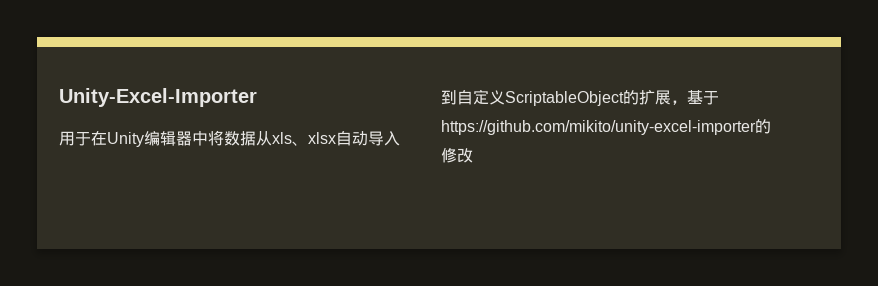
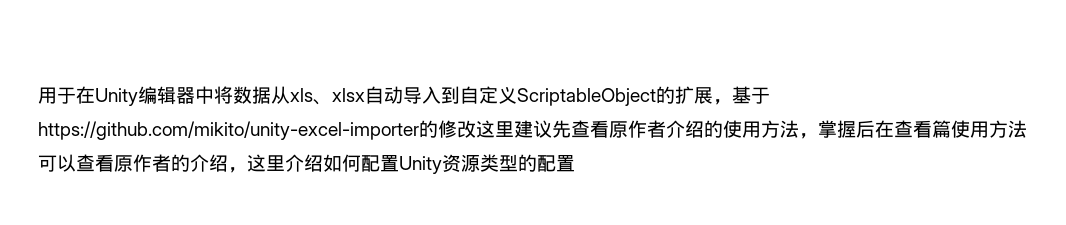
- Unity-Excel-Importer
- 用于在Unity编辑器中将数据从xls、xlsx自动导入到自定义ScriptableObject的扩展，基于https://github.com/mikito/unity-excel-importer的修改
+ 用于在Unity编辑器中将数据从xls、xlsx自动导入到自定义ScriptableObject的扩展，基于https://github.com/mikito/unity-excel-importer的修改这里建议先查看原作者介绍的使用方法，掌握后在查看篇使用方法可以查看原作者的介绍，这里介绍如何配置Unity资源类型的配置

